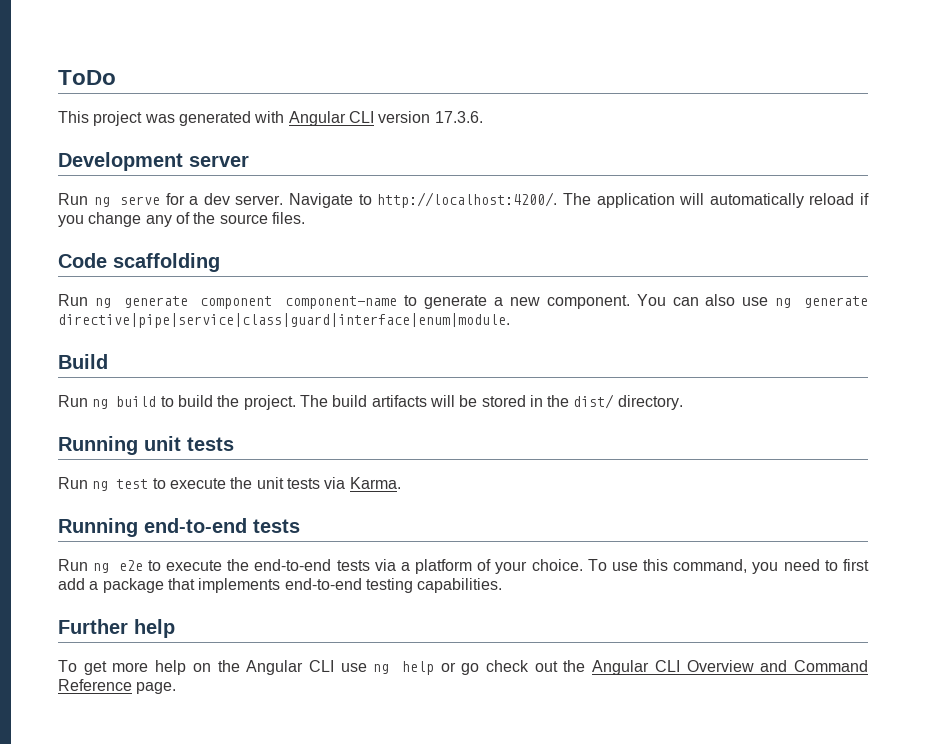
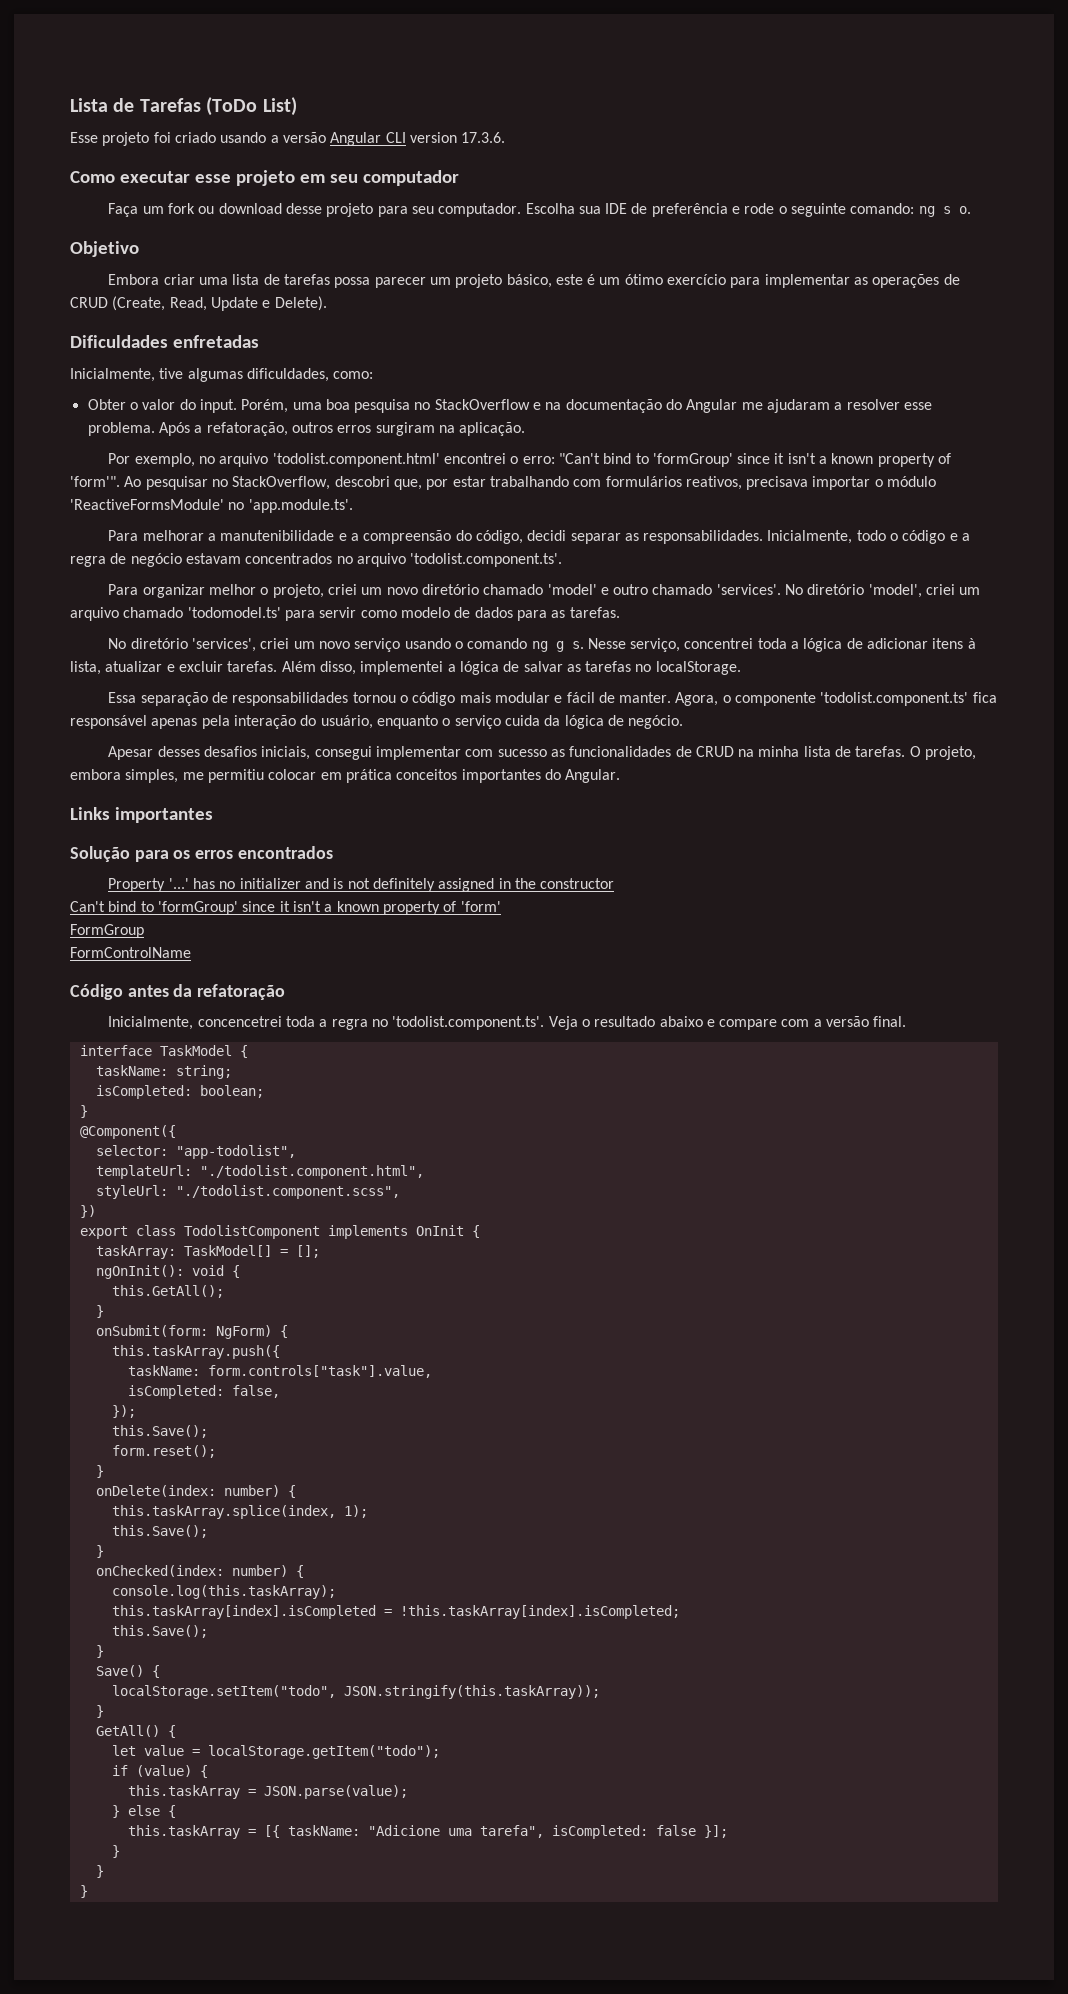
- ToDo
- This project was generated with Angular CLI version 17.3.6.
- Development server
- Run ng serve for a dev server. Navigate to http://localhost:4200/. The application will automatically reload if you change any of the source files.
- Code scaffolding
- Run ng generate component component-name to generate a new component. You can also use ng generate directive|pipe|service|class|guard|interface|enum|module.
- Build
- Run ng build to build the project. The build artifacts will be stored in the dist/ directory.
- Running unit tests
- Run ng test to execute the unit tests via Karma.
- Running end-to-end tests
- Run ng e2e to execute the end-to-end tests via a platform of your choice. To use this command, you need to first add a package that implements end-to-end testing capabilities.
- Further help
- To get more help on the Angular CLI use ng help or go check out the Angular CLI Overview and Command Reference page.
+ Lista de Tarefas (ToDo List)
+ Esse projeto foi criado usando a versão Angular CLI version 17.3.6.
+ Como executar esse projeto em seu computador
+ Faça um fork ou download desse projeto para seu computador. Escolha sua IDE de preferência e rode o seguinte comando: ng s o.
+ Objetivo
+ Embora criar uma lista de tarefas possa parecer um projeto básico, este é um ótimo exercício para implementar as operações de CRUD (Create, Read, Update e Delete).
+ Dificuldades enfretadas
+ Inicialmente, tive algumas dificuldades, como:
+ Obter o valor do input. Porém, uma boa pesquisa no StackOverflow e na documentação do Angular me ajudaram a resolver esse problema. Após a refatoração, outros erros surgiram na aplicação.
+ Por exemplo, no arquivo 'todolist.component.html' encontrei o erro: "Can't bind to 'formGroup' since it isn't a known property of 'form'". Ao pesquisar no StackOverflow, descobri que, por estar trabalhando com formulários reativos, precisava importar o módulo 'ReactiveFormsModule' no 'app.module.ts'.
+ Para melhorar a manutenibilidade e a compreensão do código, decidi separar as responsabilidades. Inicialmente, todo o código e a regra de negócio estavam concentrados no arquivo 'todolist.component.ts'.
+ Para organizar melhor o projeto, criei um novo diretório chamado 'model' e outro chamado 'services'. No diretório 'model', criei um arquivo chamado 'todomodel.ts' para servir como modelo de dados para as tarefas.
+ No diretório 'services', criei um novo serviço usando o comando ng g s. Nesse serviço, concentrei toda a lógica de adicionar itens à lista, atualizar e excluir tarefas. Além disso, implementei a lógica de salvar as tarefas no localStorage.
+ Essa separação de responsabilidades tornou o código mais modular e fácil de manter. Agora, o componente 'todolist.component.ts' fica responsável apenas pela interação do usuário, enquanto o serviço cuida da lógica de negócio.
+ Apesar desses desafios iniciais, consegui implementar com sucesso as funcionalidades de CRUD na minha lista de tarefas. O projeto, embora simples, me permitiu colocar em prática conceitos importantes do Angular.
+ Links importantes
+ Solução para os erros encontrados
+ Property '...' has no initializer and is not definitely assigned in the constructor
+ Can't bind to 'formGroup' since it isn't a known property of 'form'
+ FormGroup
+ FormControlName
+ Código antes da refatoração
+ Inicialmente, concencetrei toda a regra no 'todolist.component.ts'. Veja o resultado abaixo e compare com a versão final.
+ interface TaskModel {
+ taskName: string;
+ isCompleted: boolean;
+ }
+ @Component({
+ selector: "app-todolist",
+ templateUrl: "./todolist.component.html",
+ styleUrl: "./todolist.component.scss",
+ })
+ export class TodolistComponent implements OnInit {
+ taskArray: TaskModel[] = [];
+ ngOnInit(): void {
+ this.GetAll();
+ }
+ onSubmit(form: NgForm) {
+ this.taskArray.push({
+ taskName: form.controls["task"].value,
+ isCompleted: false,
+ });
+ this.Save();
+ form.reset();
+ }
+ onDelete(index: number) {
+ this.taskArray.splice(index, 1);
+ this.Save();
+ }
+ onChecked(index: number) {
+ console.log(this.taskArray);
+ this.taskArray[index].isCompleted = !this.taskArray[index].isCompleted;
+ this.Save();
+ }
+ Save() {
+ localStorage.setItem("todo", JSON.stringify(this.taskArray));
+ }
+ GetAll() {
+ let value = localStorage.getItem("todo");
+ if (value) {
+ this.taskArray = JSON.parse(value);
+ } else {
+ this.taskArray = [{ taskName: "Adicione uma tarefa", isCompleted: false }];
+ }
+ }
+ }

